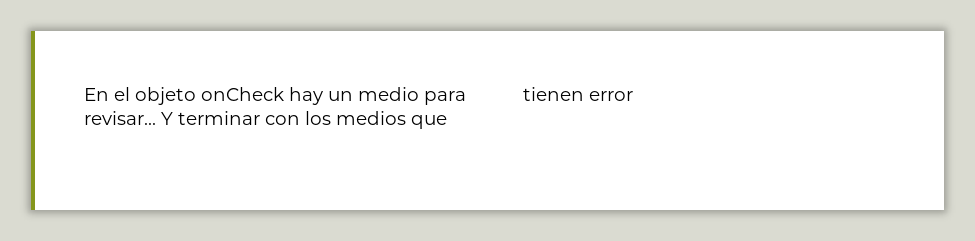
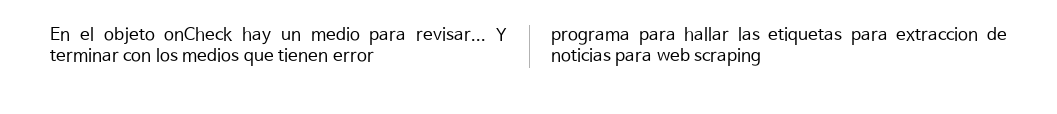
+ programa para hallar las etiquetas para extraccion de noticias para web scraping

